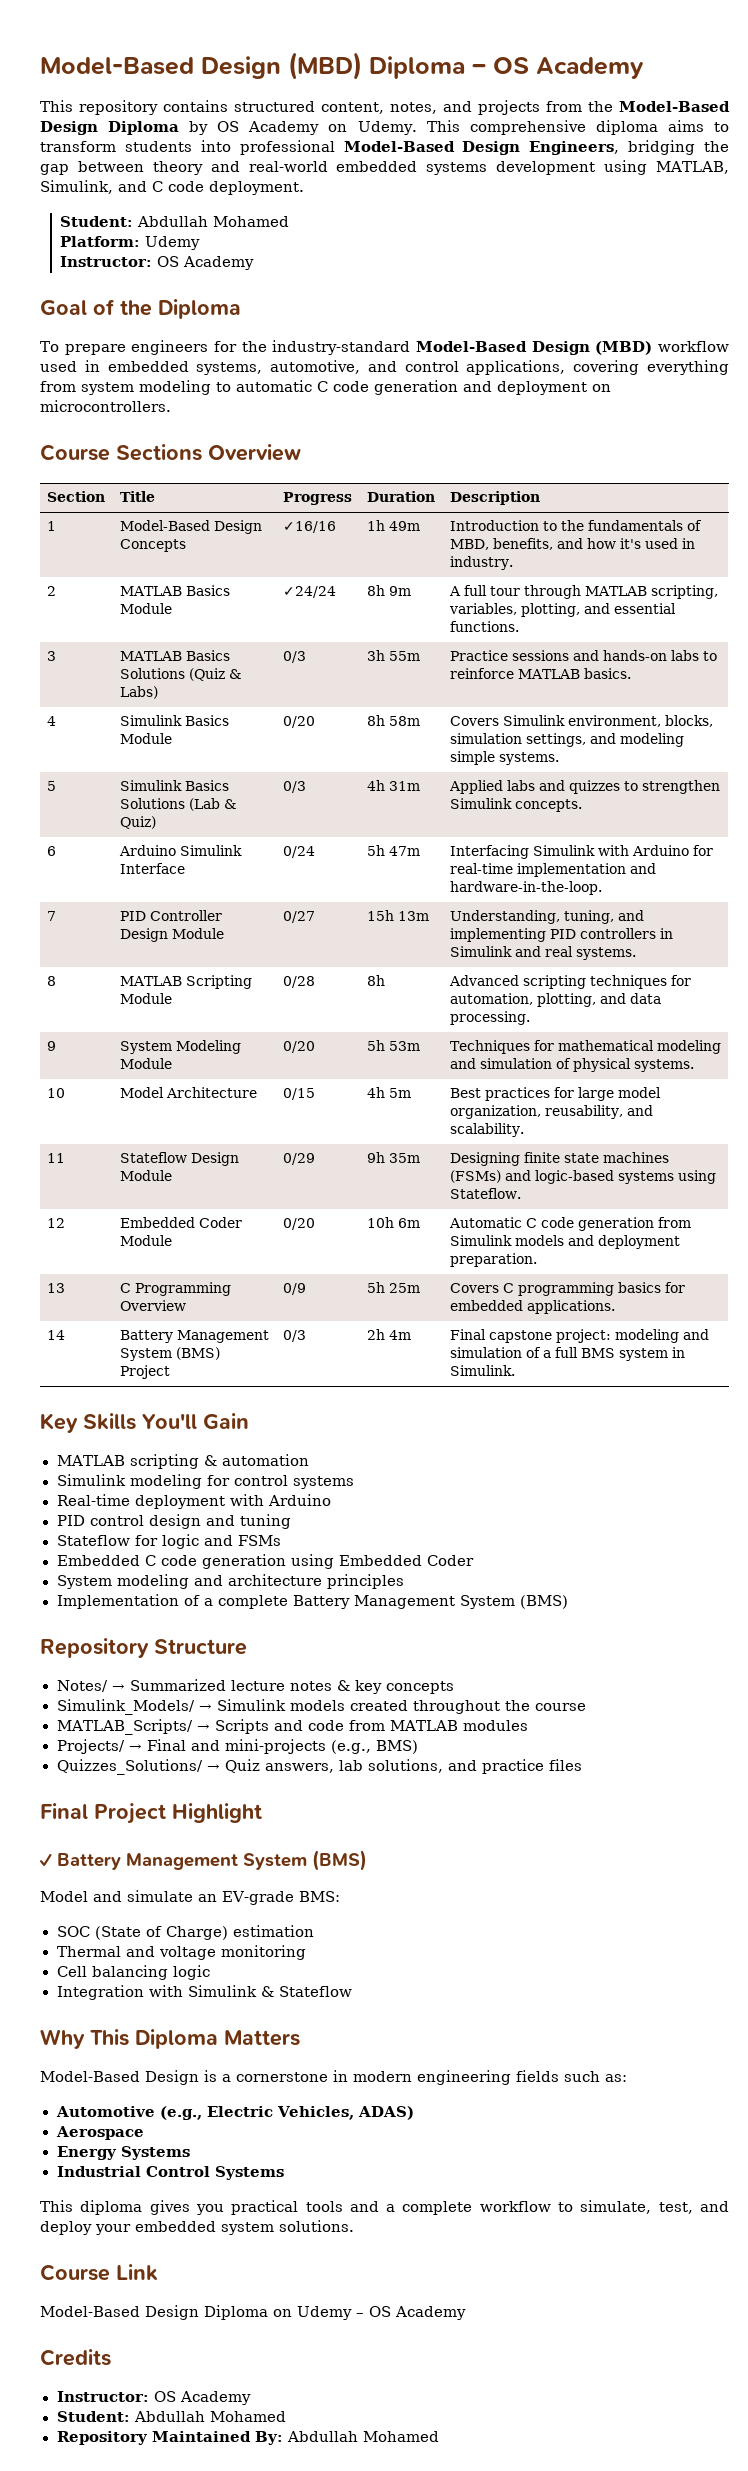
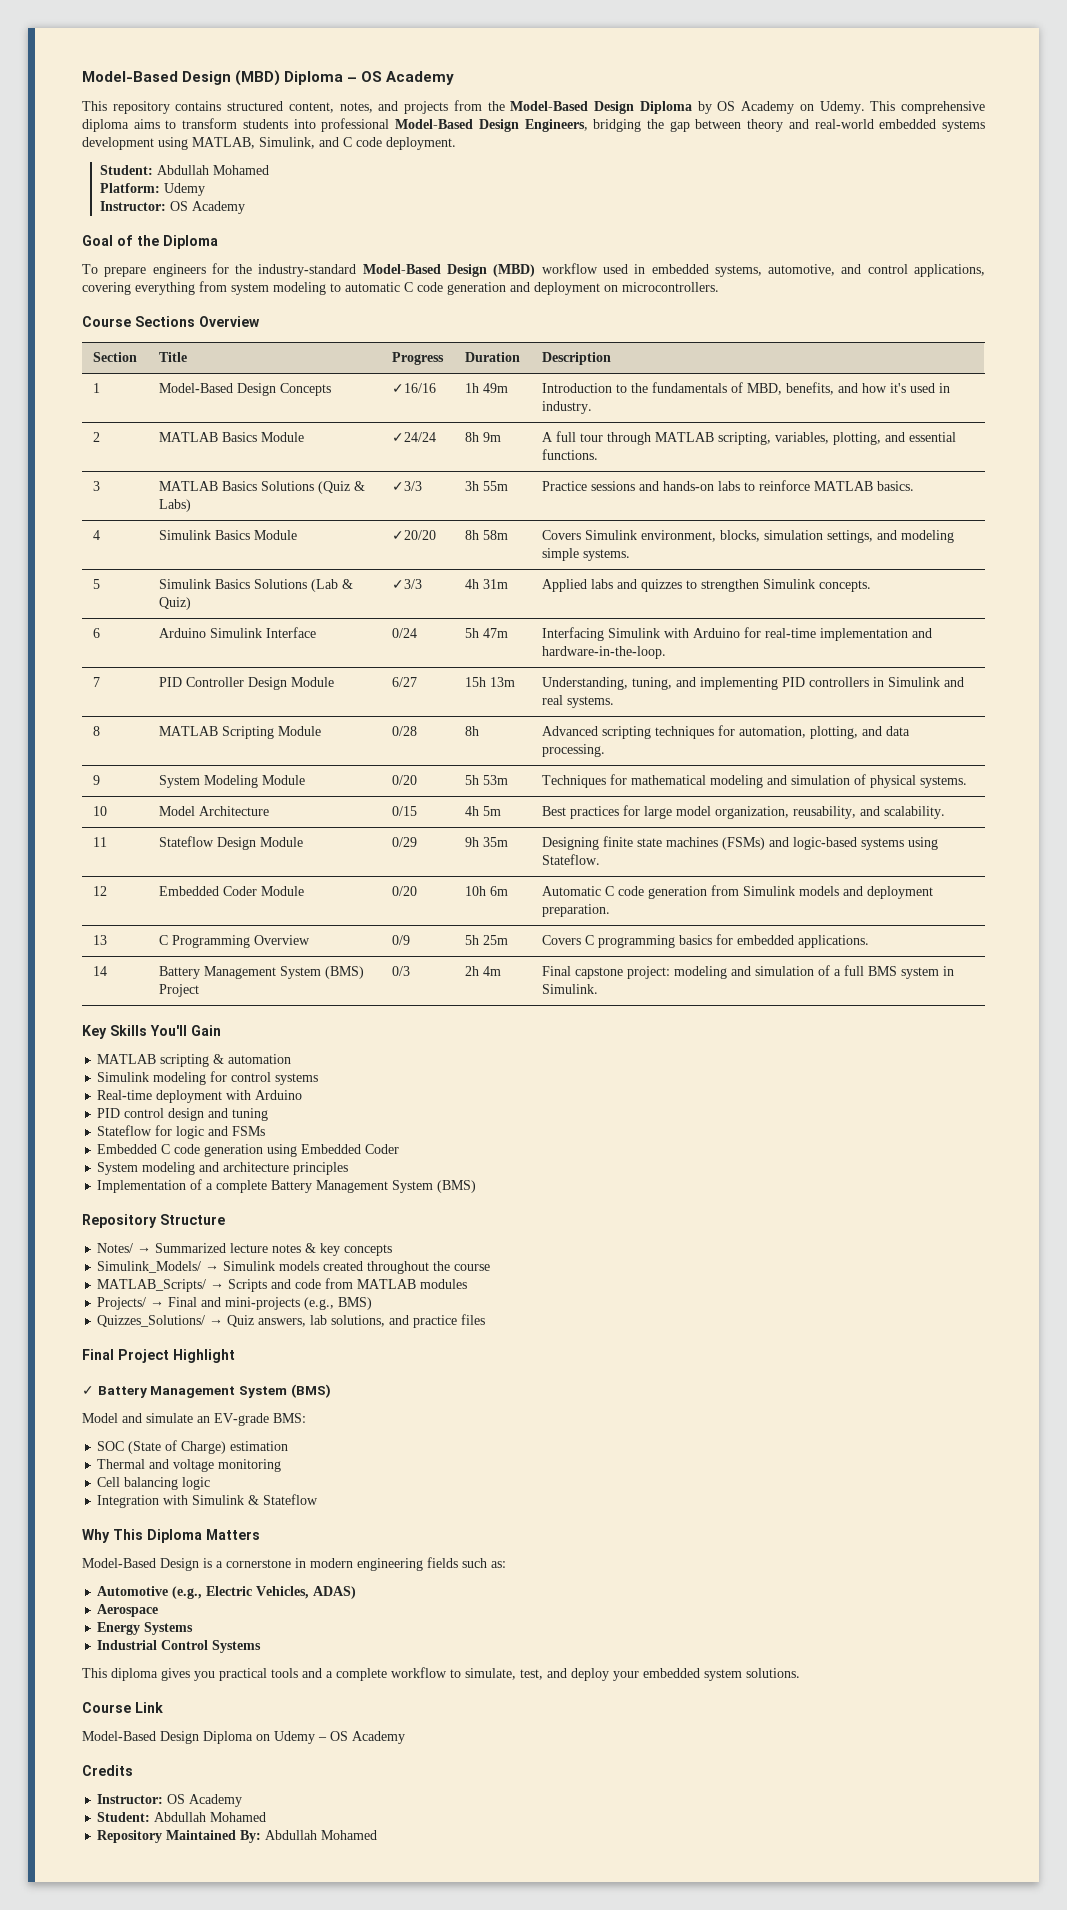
- 3 | MATLAB Basics Solutions (Quiz & Labs) | 0/3 | 3h 55m | Practice sessions and hands-on labs to reinforce MATLAB basics.
+ 3 | MATLAB Basics Solutions (Quiz & Labs) | ✓3/3 | 3h 55m | Practice sessions and hands-on labs to reinforce MATLAB basics.
- 4 | Simulink Basics Module | 0/20 | 8h 58m | Covers Simulink environment, blocks, simulation settings, and modeling simple systems.
+ 4 | Simulink Basics Module | ✓20/20 | 8h 58m | Covers Simulink environment, blocks, simulation settings, and modeling simple systems.
- 5 | Simulink Basics Solutions (Lab & Quiz) | 0/3 | 4h 31m | Applied labs and quizzes to strengthen Simulink concepts.
+ 5 | Simulink Basics Solutions (Lab & Quiz) | ✓3/3 | 4h 31m | Applied labs and quizzes to strengthen Simulink concepts.
- 7 | PID Controller Design Module | 0/27 | 15h 13m | Understanding, tuning, and implementing PID controllers in Simulink and real systems.
+ 7 | PID Controller Design Module | 6/27 | 15h 13m | Understanding, tuning, and implementing PID controllers in Simulink and real systems.

